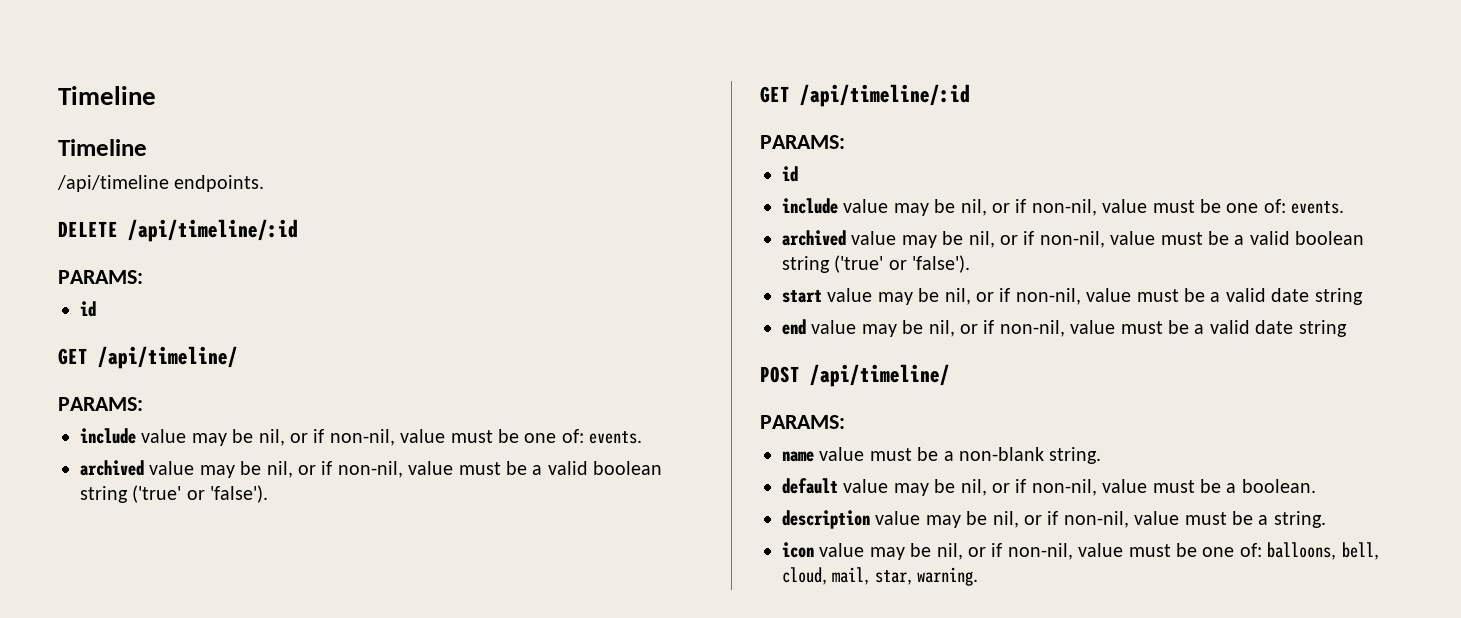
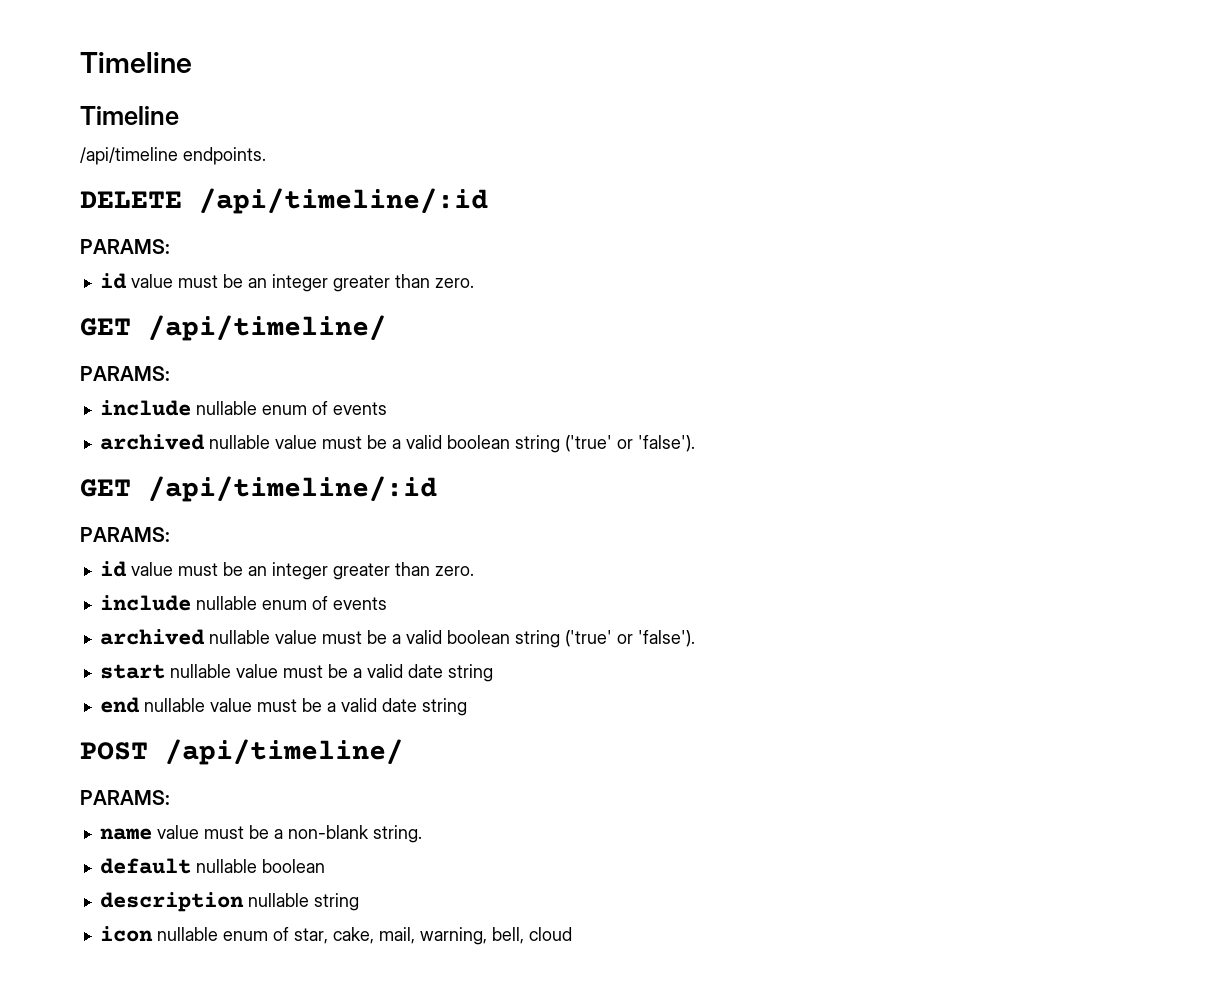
  DELETE /api/timeline/:id
  PARAMS:
- id
+ id value must be an integer greater than zero.
  GET /api/timeline/
  PARAMS:
- include value may be nil, or if non-nil, value must be one of: events.
- archived value may be nil, or if non-nil, value must be a valid boolean string ('true' or 'false').
+ include nullable enum of events
+ archived nullable value must be a valid boolean string ('true' or 'false').
  GET /api/timeline/:id
  PARAMS:
- id
- include value may be nil, or if non-nil, value must be one of: events.
- archived value may be nil, or if non-nil, value must be a valid boolean string ('true' or 'false').
+ id value must be an integer greater than zero.
+ include nullable enum of events
+ archived nullable value must be a valid boolean string ('true' or 'false').
- start value may be nil, or if non-nil, value must be a valid date string
+ start nullable value must be a valid date string
- end value may be nil, or if non-nil, value must be a valid date string
+ end nullable value must be a valid date string
- default value may be nil, or if non-nil, value must be a boolean.
- description value may be nil, or if non-nil, value must be a string.
- icon value may be nil, or if non-nil, value must be one of: balloons, bell, cloud, mail, star, warning.
+ default nullable boolean
+ description nullable string
+ icon nullable enum of star, cake, mail, warning, bell, cloud

